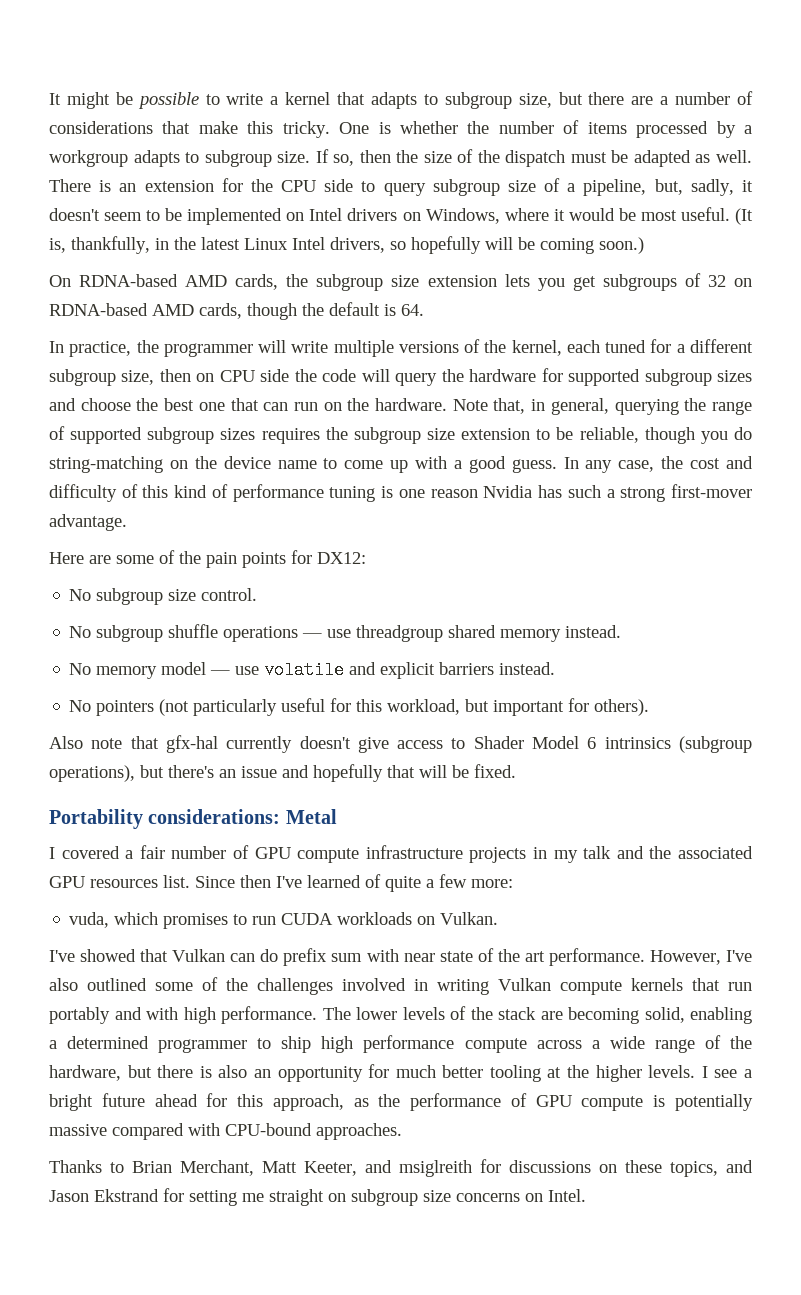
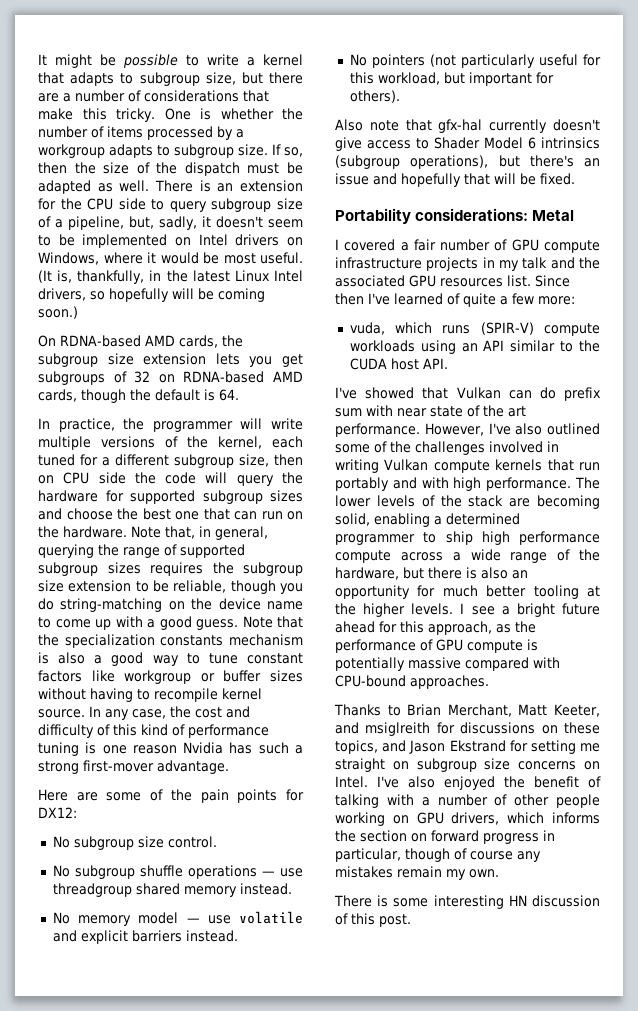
+ Note that the specialization constants mechanism is also a good way to tune constant factors like workgroup or buffer sizes without having to recompile kernel source.
- vuda, which promises to run CUDA workloads on Vulkan.
+ vuda, which runs (SPIR-V) compute workloads using an API similar to the CUDA host API.
+ I've also enjoyed the benefit of talking with a number of other people working on GPU drivers, which informs the section on forward progress in particular, though of course any mistakes remain my own.
+ There is some interesting HN discussion of this post.

